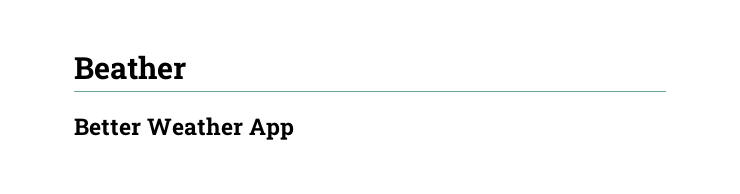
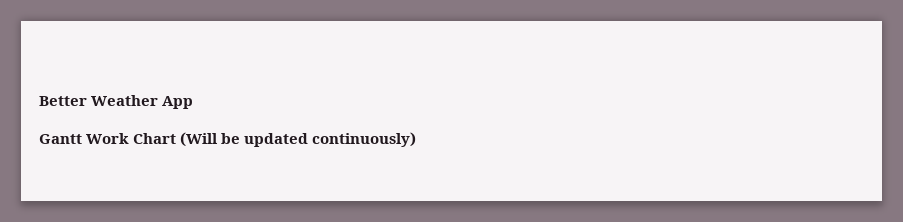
- Beather
+ Gantt Work Chart (Will be updated continuously)

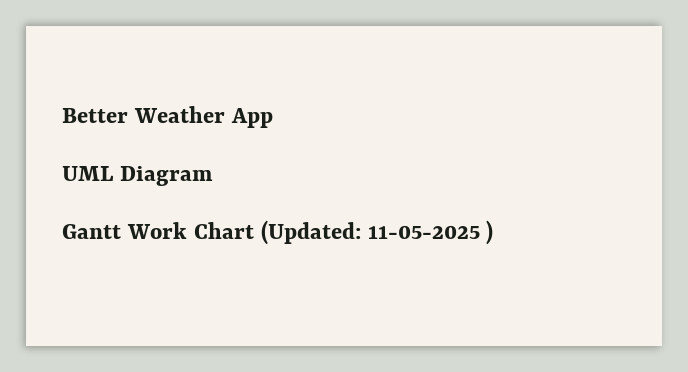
+ UML Diagram
- Gantt Work Chart (Will be updated continuously)
+ Gantt Work Chart (Updated: 11-05-2025 )

